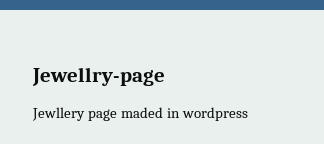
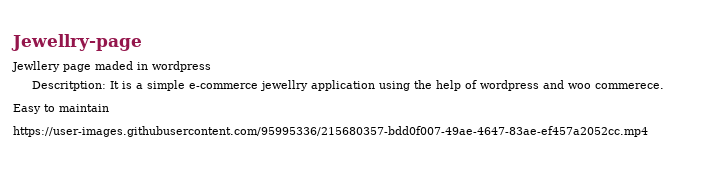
+ Descritption: It is a simple e-commerce jewellry application using the help of wordpress and woo commerece.
+ Easy to maintain
+ https://user-images.githubusercontent.com/95995336/215680357-bdd0f007-49ae-4647-83ae-ef457a2052cc.mp4

